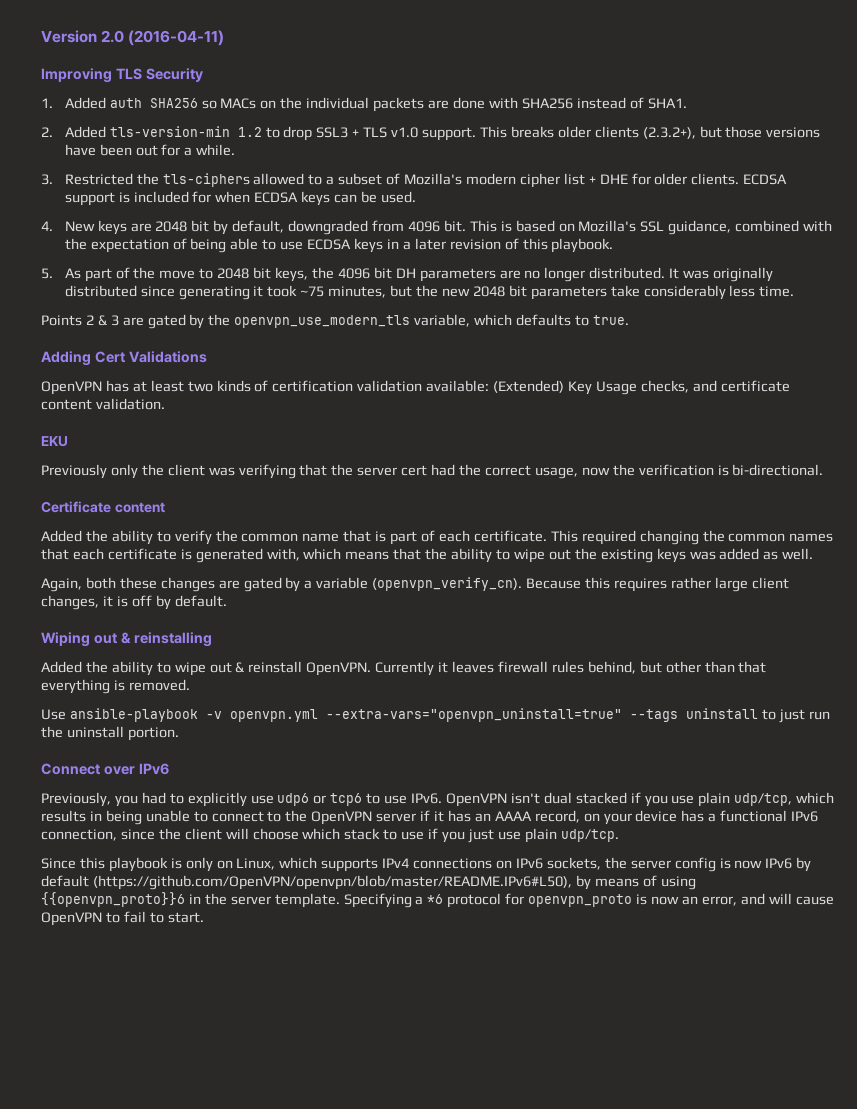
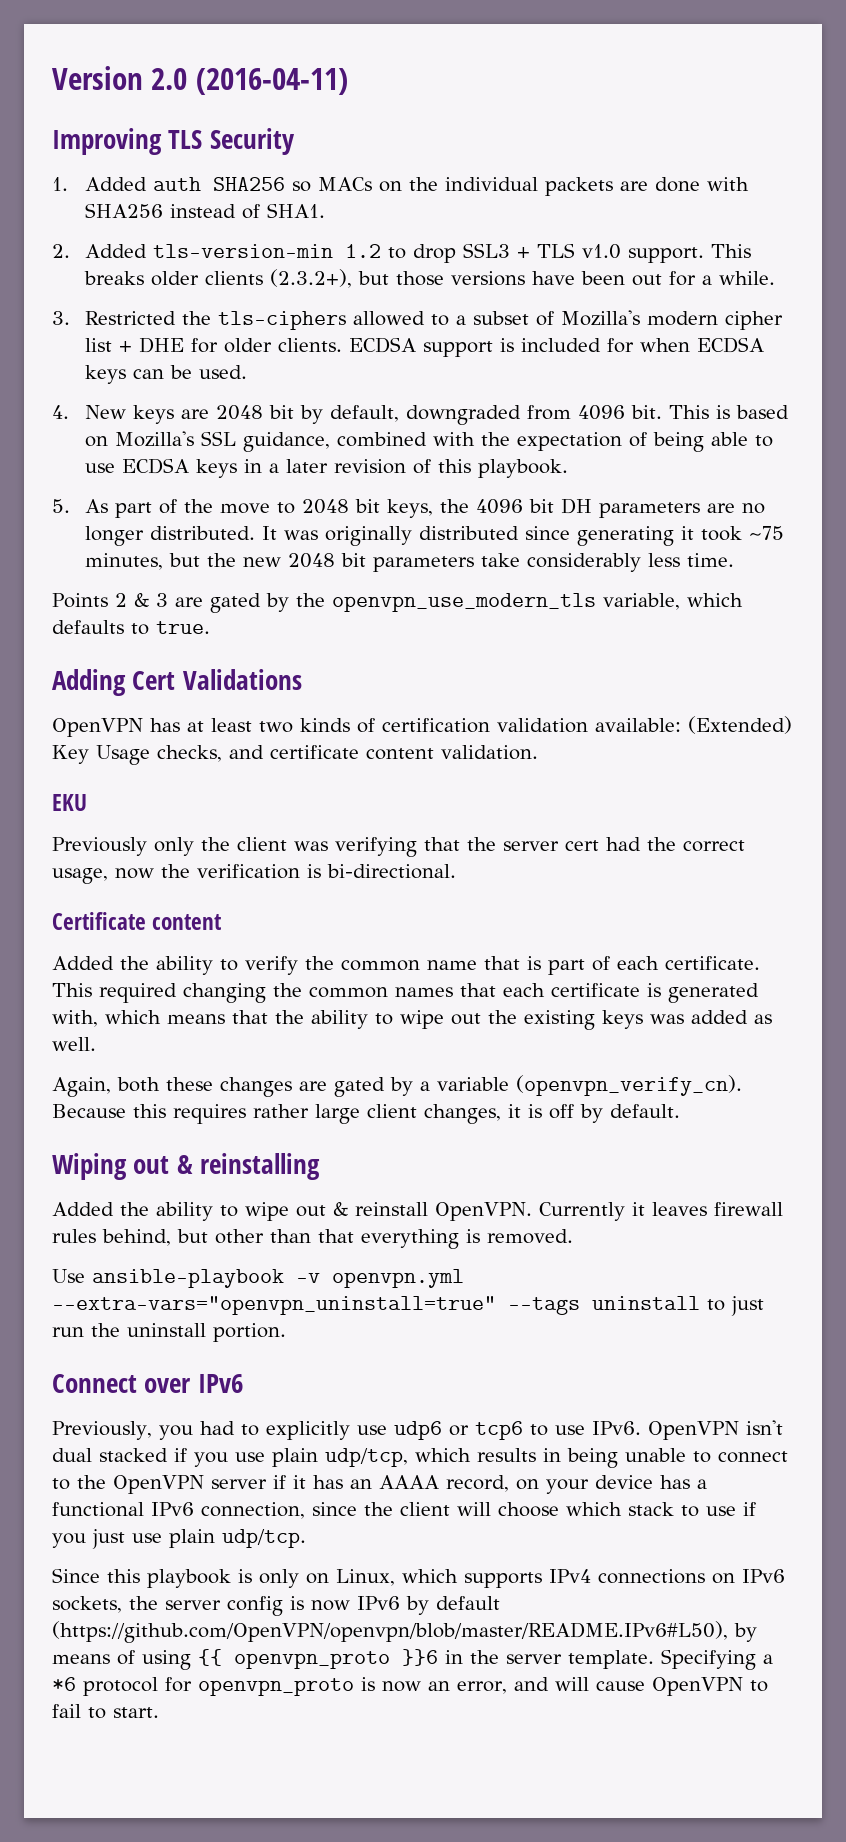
- Since this playbook is only on Linux, which supports IPv4 connections on IPv6 sockets, the server config is now IPv6 by default (https://github.com/OpenVPN/openvpn/blob/master/README.IPv6#L50), by means of using {{openvpn_proto}}6 in the server template.
+ Since this playbook is only on Linux, which supports IPv4 connections on IPv6 sockets, the server config is now IPv6 by default (https://github.com/OpenVPN/openvpn/blob/master/README.IPv6#L50), by means of using {{ openvpn_proto }}6 in the server template.

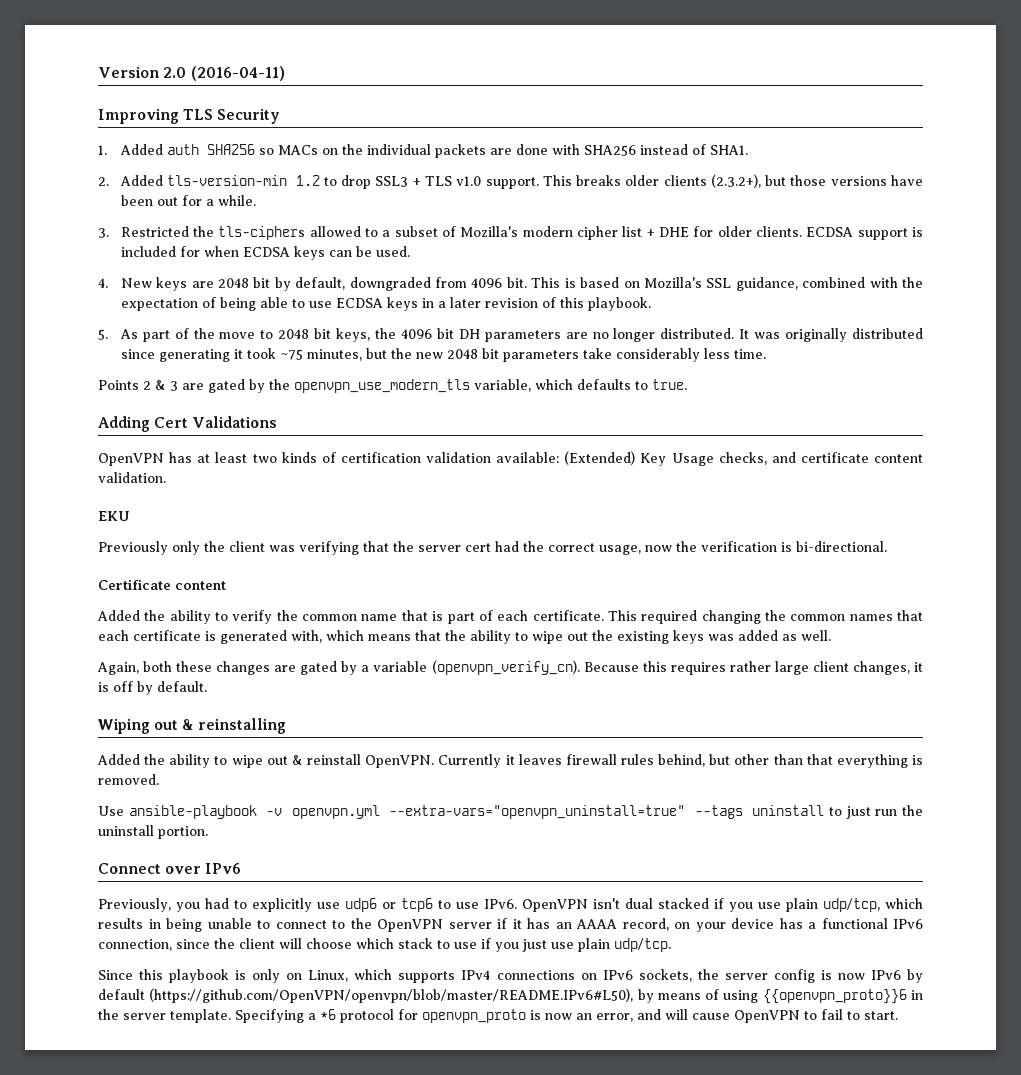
- Since this playbook is only on Linux, which supports IPv4 connections on IPv6 sockets, the server config is now IPv6 by default (https://github.com/OpenVPN/openvpn/blob/master/README.IPv6#L50), by means of using {{ openvpn_proto }}6 in the server template.
+ Since this playbook is only on Linux, which supports IPv4 connections on IPv6 sockets, the server config is now IPv6 by default (https://github.com/OpenVPN/openvpn/blob/master/README.IPv6#L50), by means of using {{openvpn_proto}}6 in the server template.

